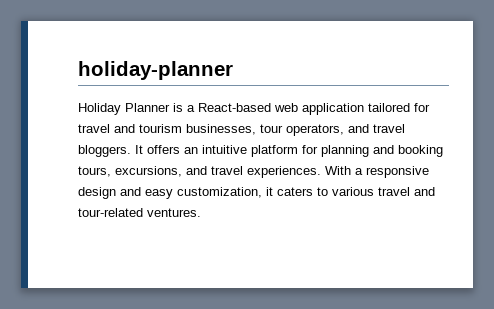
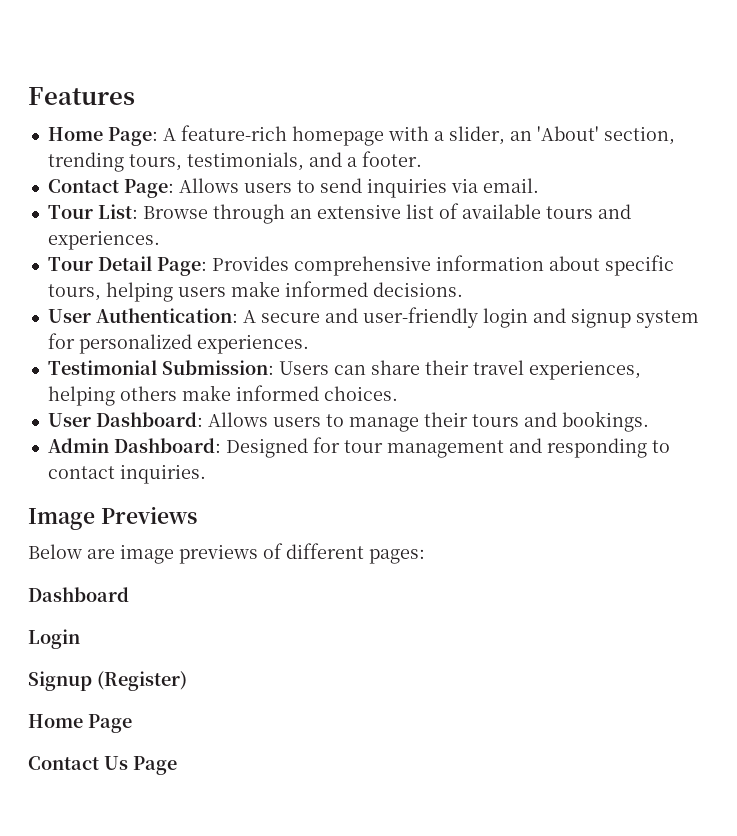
- holiday-planner
- Holiday Planner is a React-based web application tailored for travel and tourism businesses, tour operators, and travel bloggers. It offers an intuitive platform for planning and booking tours, excursions, and travel experiences. With a responsive design and easy customization, it caters to various travel and tour-related ventures.
+ Features
+ Home Page: A feature-rich homepage with a slider, an 'About' section, trending tours, testimonials, and a footer.
+ Contact Page: Allows users to send inquiries via email.
+ Tour List: Browse through an extensive list of available tours and experiences.
+ Tour Detail Page: Provides comprehensive information about specific tours, helping users make informed decisions.
+ User Authentication: A secure and user-friendly login and signup system for personalized experiences.
+ Testimonial Submission: Users can share their travel experiences, helping others make informed choices.
+ User Dashboard: Allows users to manage their tours and bookings.
+ Admin Dashboard: Designed for tour management and responding to contact inquiries.
+ Image Previews
+ Below are image previews of different pages:
+ Dashboard
+ Login
+ Signup (Register)
+ Home Page
+ Contact Us Page

